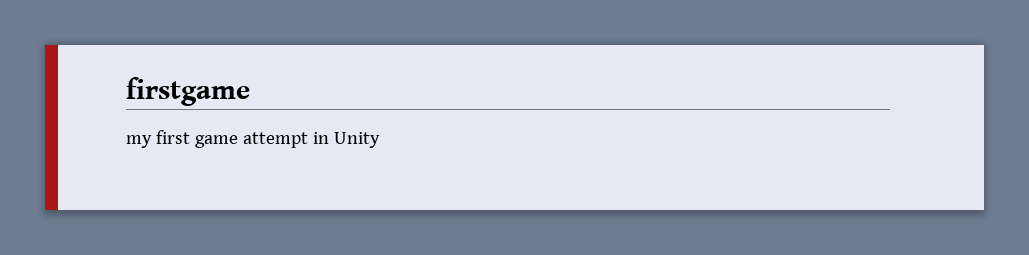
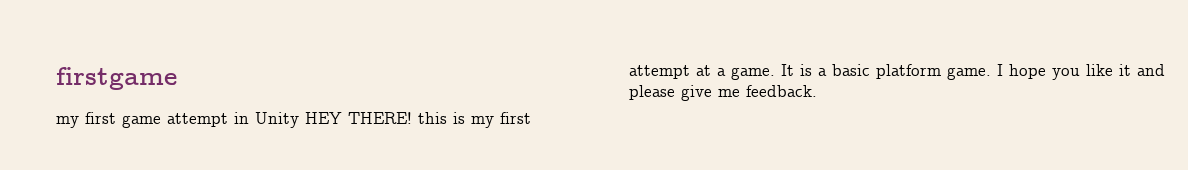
- my first game attempt in Unity
+ my first game attempt in Unity HEY THERE! this is my first attempt at a game. It is a basic platform game. I hope you like it and please give me feedback.

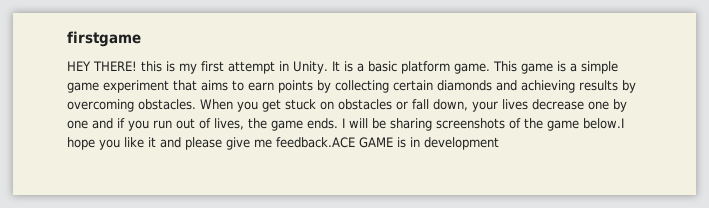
- my first game attempt in Unity HEY THERE! this is my first attempt at a game.
+ HEY THERE! this is my first attempt in Unity.
- I hope you like it and please give me feedback.
+ This game is a simple game experiment that aims to earn points by collecting certain diamonds and achieving results by overcoming obstacles. When you get stuck on obstacles or fall down, your lives decrease one by one and if you run out of lives, the game ends. I will be sharing screenshots of the game below.I hope you like it and please give me feedback.ACE GAME is in development

